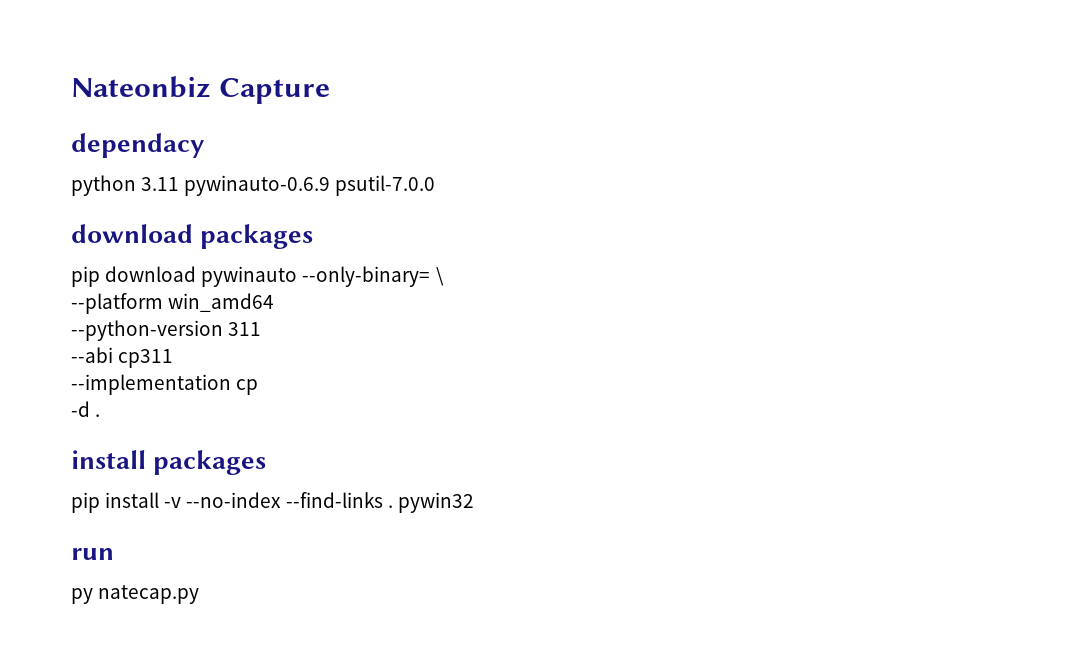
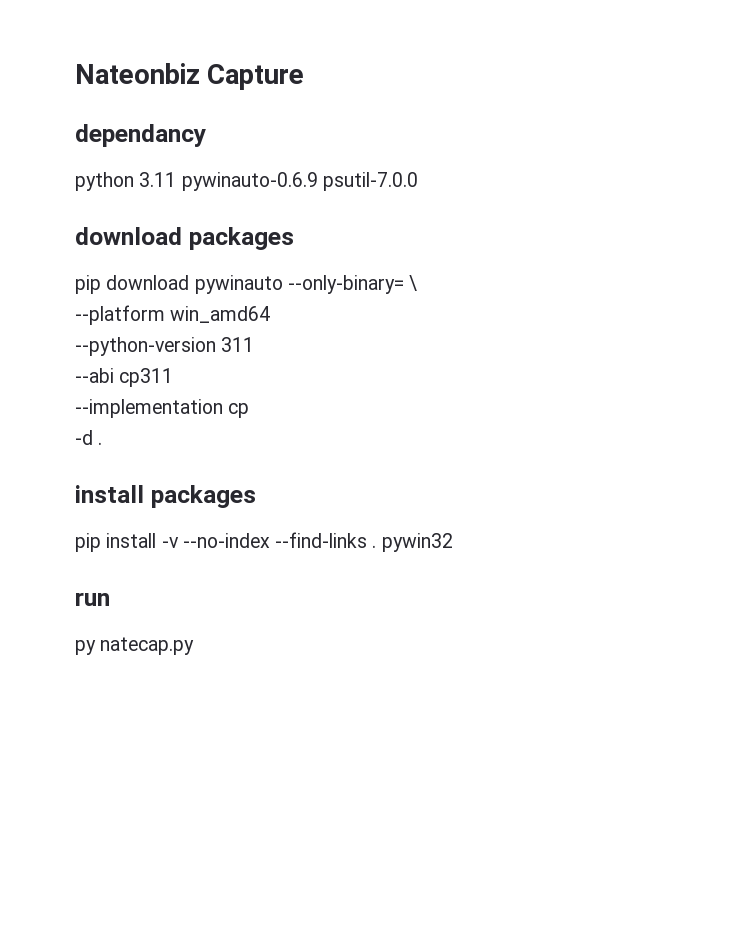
- dependacy
+ dependancy

